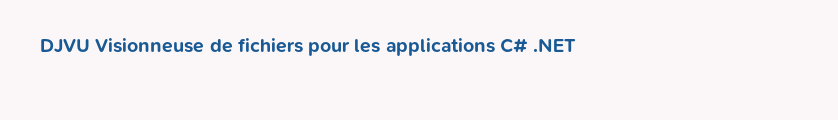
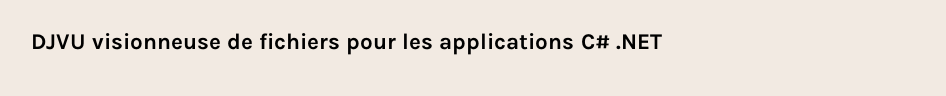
- DJVU Visionneuse de fichiers pour les applications C# .NET
+ DJVU visionneuse de fichiers pour les applications C# .NET

